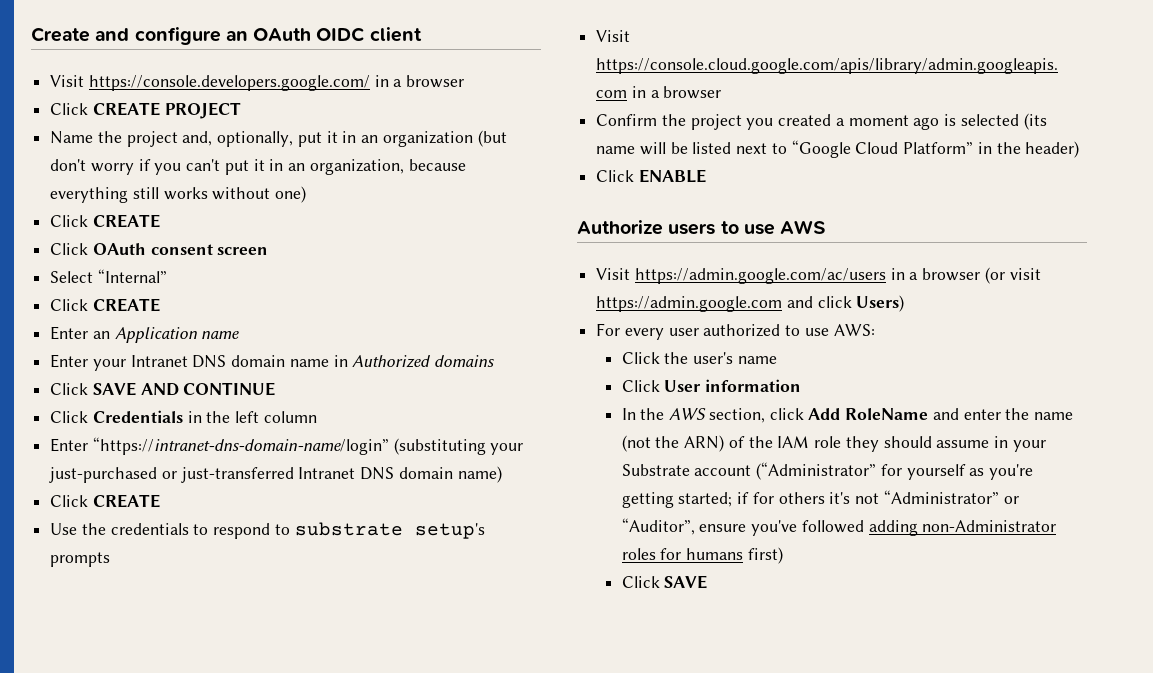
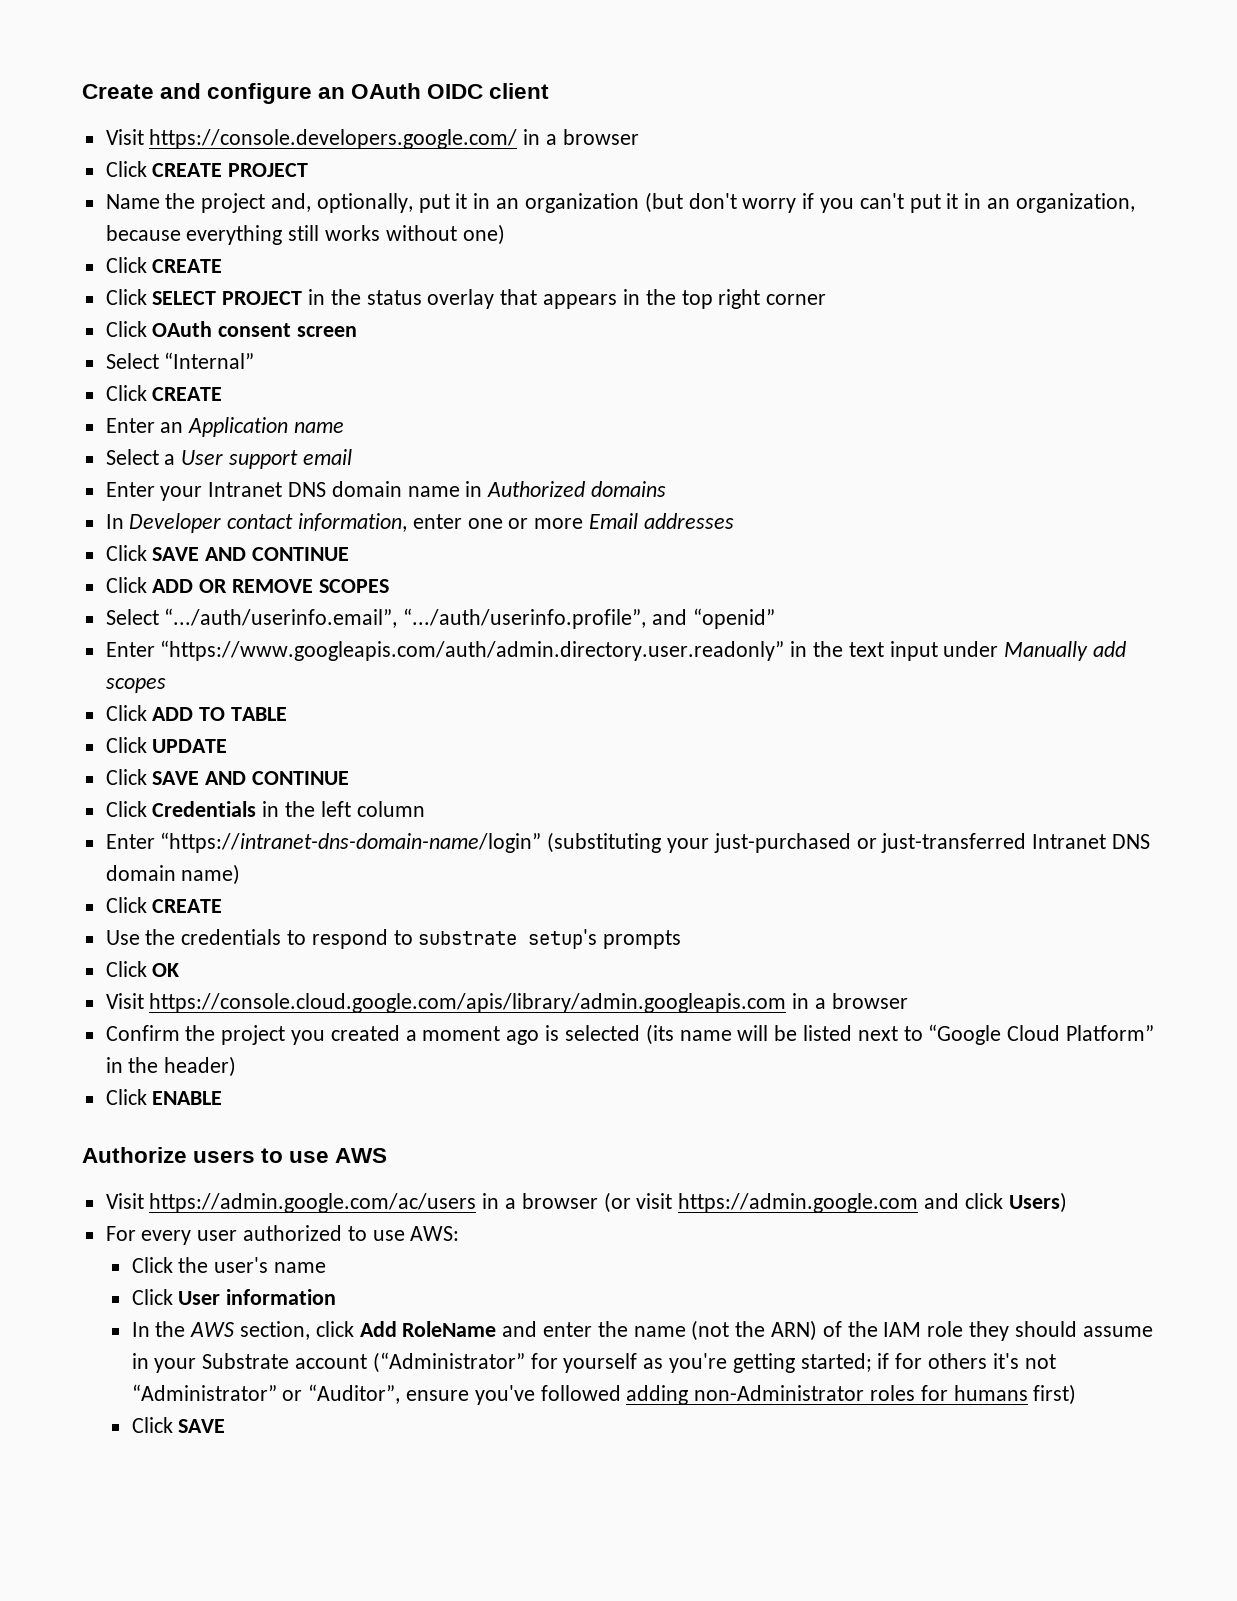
+ Click SELECT PROJECT in the status overlay that appears in the top right corner
+ Select a User support email
+ In Developer contact information, enter one or more Email addresses
+ Click SAVE AND CONTINUE
+ Click ADD OR REMOVE SCOPES
+ Select “.../auth/userinfo.email”, “.../auth/userinfo.profile”, and “openid”
+ Enter “https://www.googleapis.com/auth/admin.directory.user.readonly” in the text input under Manually add scopes
+ Click ADD TO TABLE
+ Click UPDATE
+ Click OK

